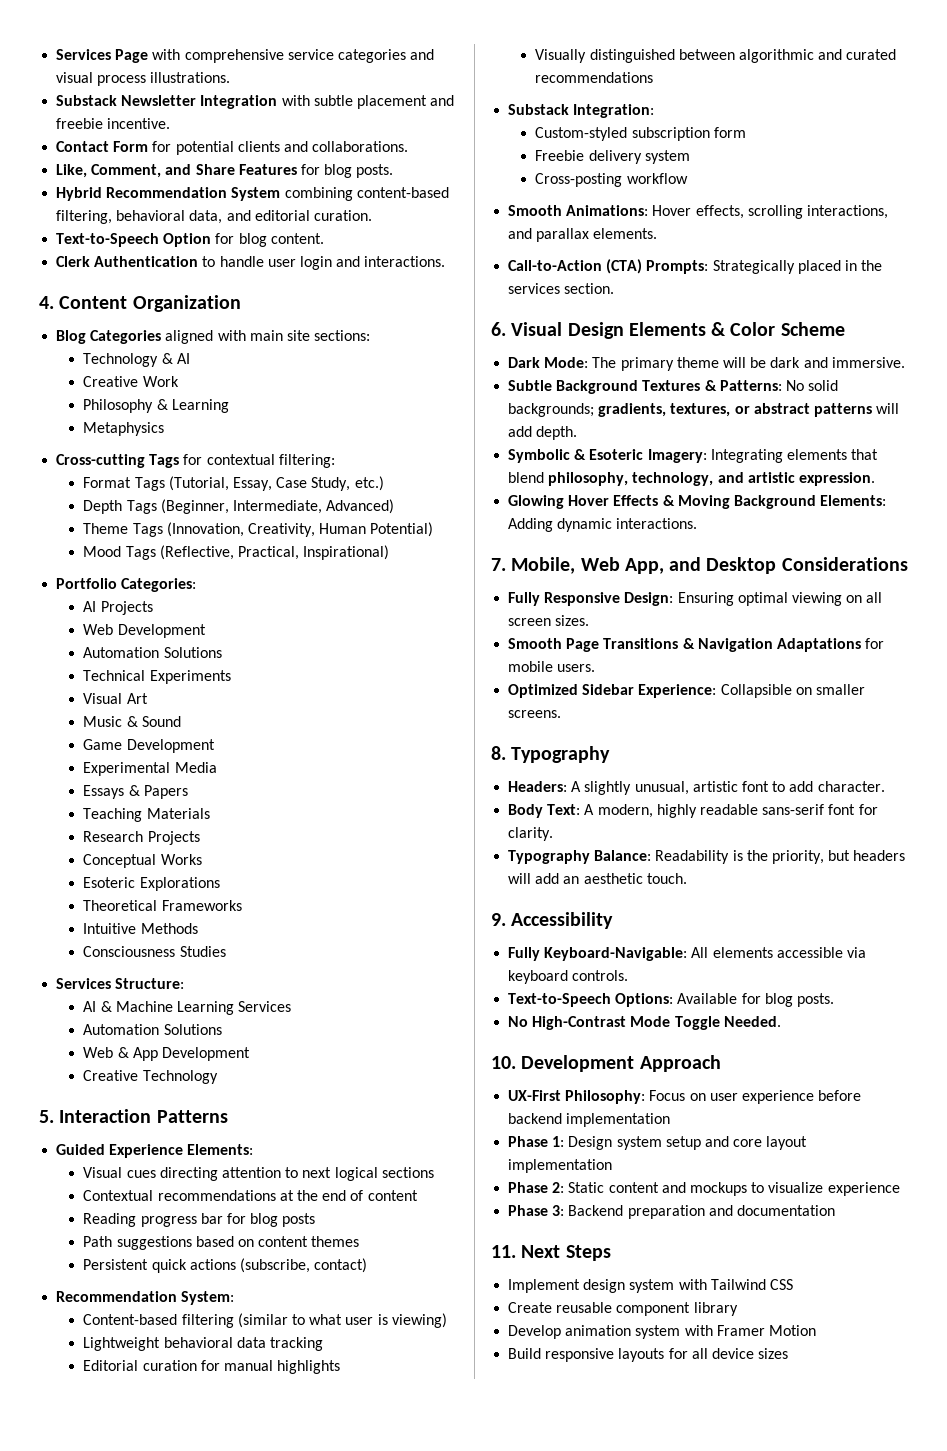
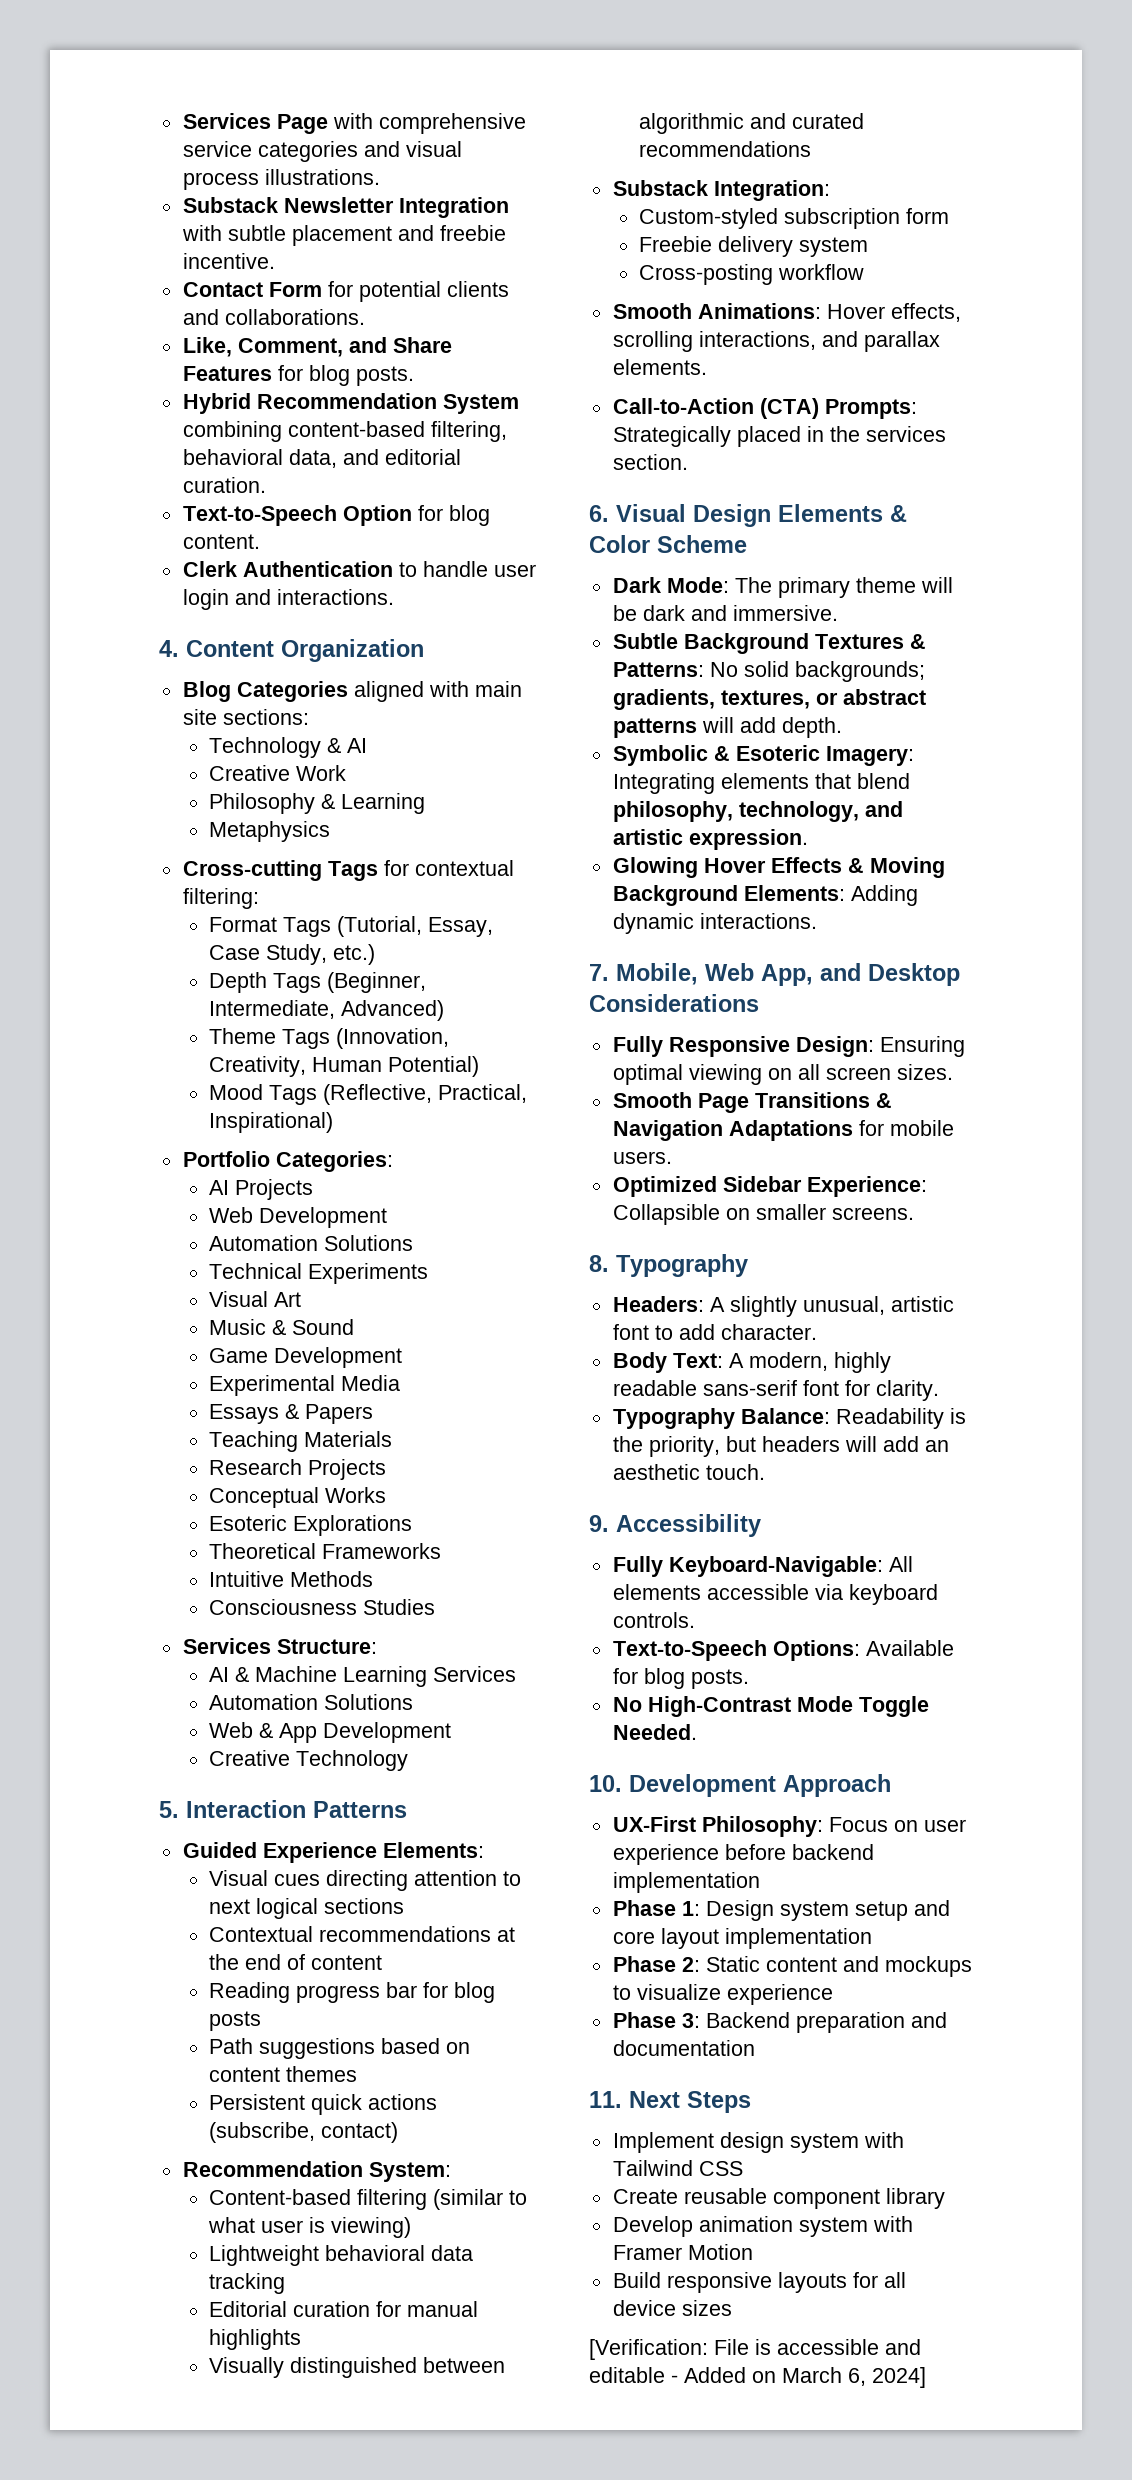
+ [Verification: File is accessible and editable - Added on March 6, 2024]

